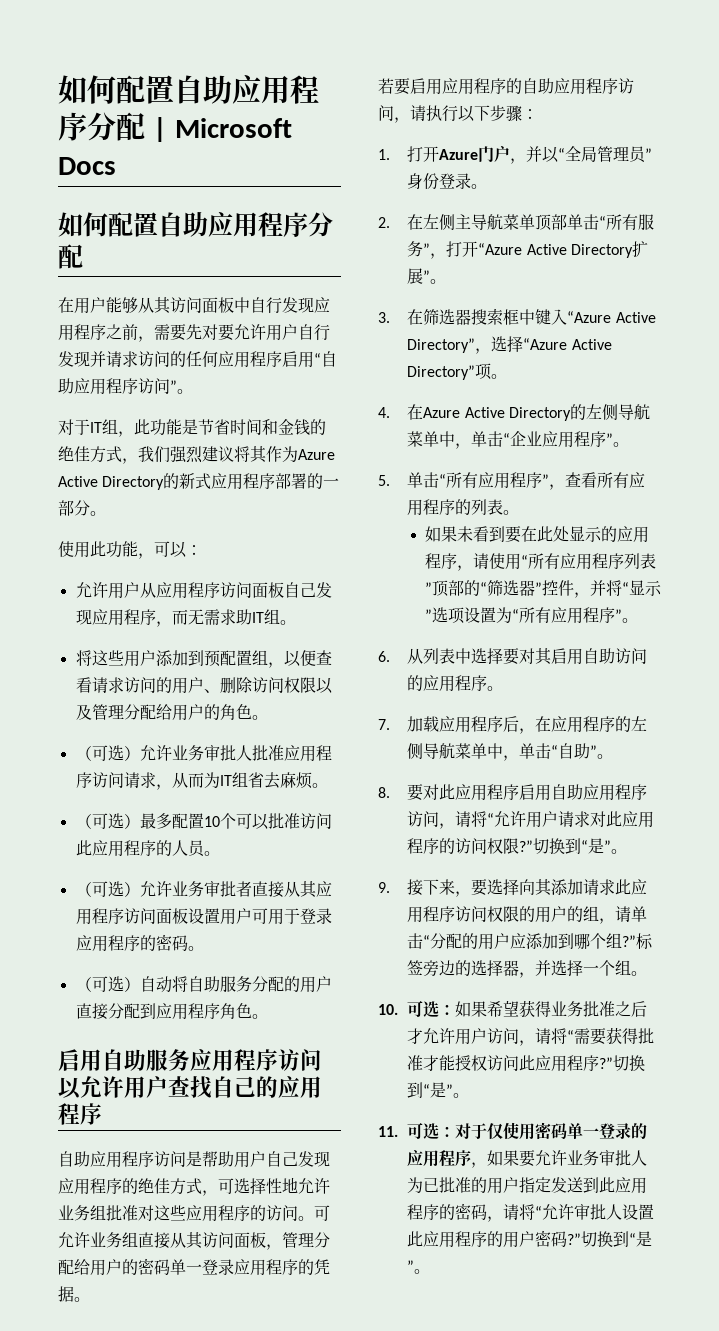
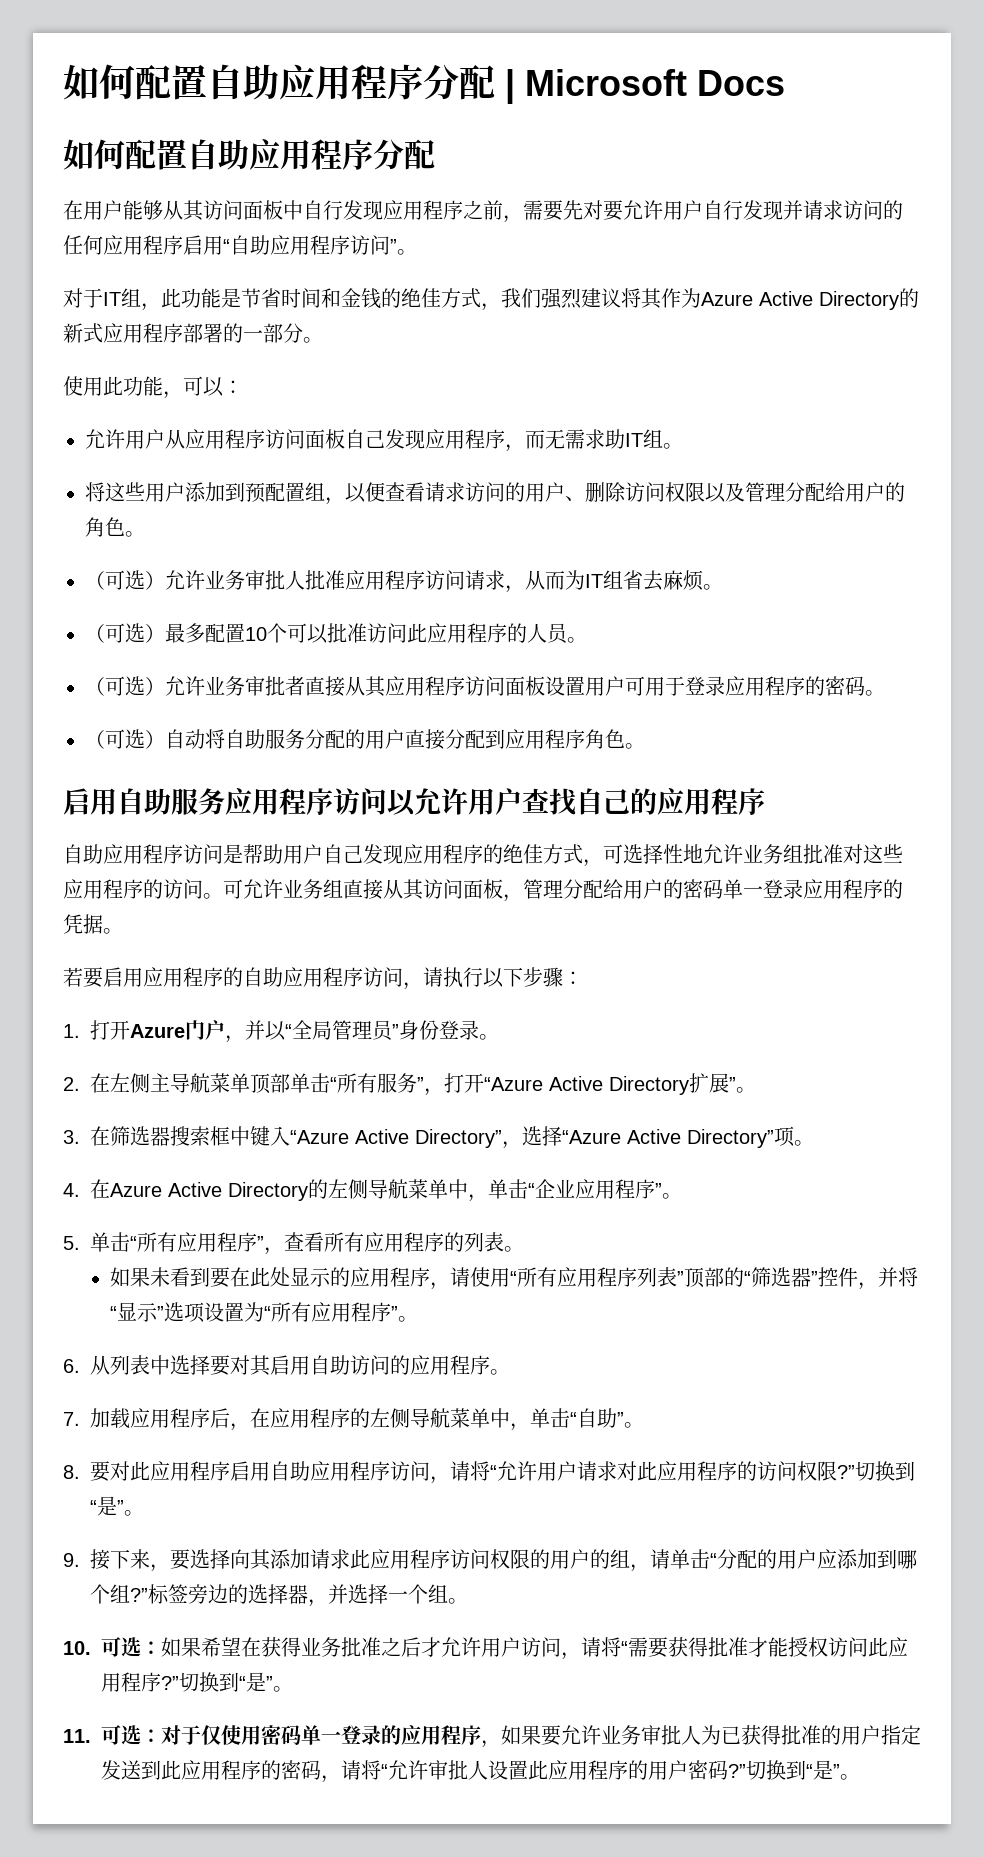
- 10.可选：如果希望获得业务批准之后才允许用户访问，请将“需要获得批准才能授权访问此应用程序?”
+ 10.可选：如果希望在获得业务批准之后才允许用户访问，请将“需要获得批准才能授权访问此应用程序?”
- 11.可选：对于仅使用密码单一登录的应用程序，如果要允许业务审批人为已批准的用户指定发送到此应用程序的密码，请将“允许审批人设置此应用程序的用户密码?”
+ 11.可选：对于仅使用密码单一登录的应用程序，如果要允许业务审批人为已获得批准的用户指定发送到此应用程序的密码，请将“允许审批人设置此应用程序的用户密码?”

